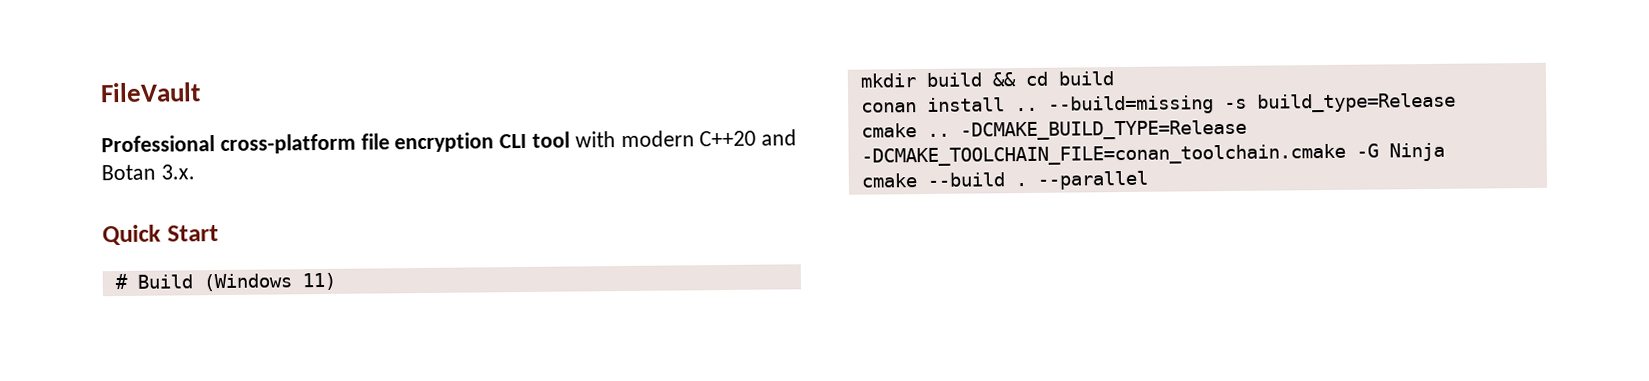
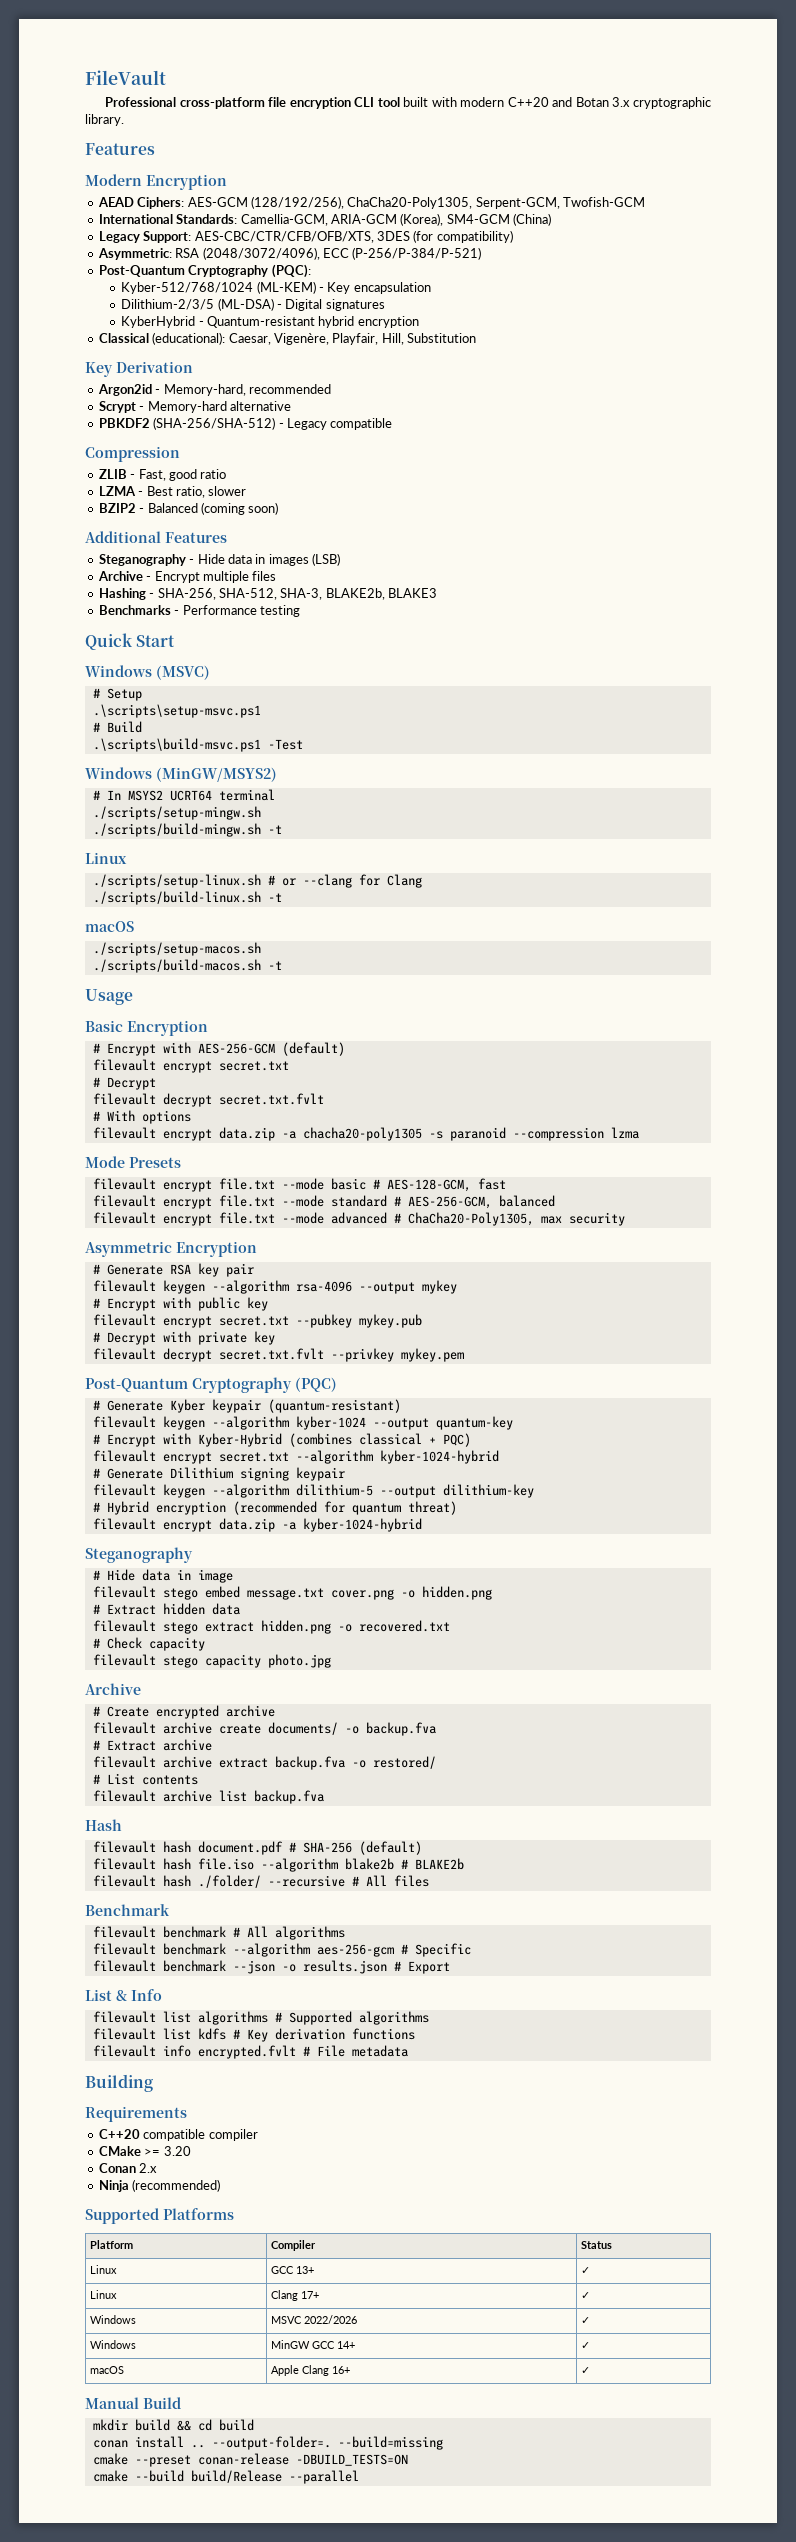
- Professional cross-platform file encryption CLI tool with modern C++20 and Botan 3.x.
+ Professional cross-platform file encryption CLI tool built with modern C++20 and Botan 3.x cryptographic library.
+ Features
+ Modern Encryption
+ AEAD Ciphers: AES-GCM (128/192/256), ChaCha20-Poly1305, Serpent-GCM, Twofish-GCM
+ International Standards: Camellia-GCM, ARIA-GCM (Korea), SM4-GCM (China)
+ Legacy Support: AES-CBC/CTR/CFB/OFB/XTS, 3DES (for compatibility)
+ Asymmetric: RSA (2048/3072/4096), ECC (P-256/P-384/P-521)
+ Post-Quantum Cryptography (PQC):
+ Kyber-512/768/1024 (ML-KEM) - Key encapsulation
+ Dilithium-2/3/5 (ML-DSA) - Digital signatures
+ KyberHybrid - Quantum-resistant hybrid encryption
+ Classical (educational): Caesar, Vigenère, Playfair, Hill, Substitution
+ Key Derivation
+ Argon2id - Memory-hard, recommended
+ Scrypt - Memory-hard alternative
+ PBKDF2 (SHA-256/SHA-512) - Legacy compatible
+ Compression
+ ZLIB - Fast, good ratio
+ LZMA - Best ratio, slower
+ BZIP2 - Balanced (coming soon)
+ Additional Features
+ Steganography - Hide data in images (LSB)
+ Archive - Encrypt multiple files
+ Hashing - SHA-256, SHA-512, SHA-3, BLAKE2b, BLAKE3
+ Benchmarks - Performance testing
  Quick Start
- # Build (Windows 11)
+ Windows (MSVC)
+ # Setup
+ .\scripts\setup-msvc.ps1
+ # Build
+ .\scripts\build-msvc.ps1 -Test
+ Windows (MinGW/MSYS2)
+ # In MSYS2 UCRT64 terminal
+ ./scripts/setup-mingw.sh
+ ./scripts/build-mingw.sh -t
+ Linux
+ ./scripts/setup-linux.sh # or --clang for Clang
+ ./scripts/build-linux.sh -t
+ macOS
+ ./scripts/setup-macos.sh
+ ./scripts/build-macos.sh -t
+ Usage
+ Basic Encryption
+ # Encrypt with AES-256-GCM (default)
+ filevault encrypt secret.txt
+ # Decrypt
+ filevault decrypt secret.txt.fvlt
+ # With options
+ filevault encrypt data.zip -a chacha20-poly1305 -s paranoid --compression lzma
+ Mode Presets
+ filevault encrypt file.txt --mode basic # AES-128-GCM, fast
+ filevault encrypt file.txt --mode standard # AES-256-GCM, balanced
+ filevault encrypt file.txt --mode advanced # ChaCha20-Poly1305, max security
+ Asymmetric Encryption
+ # Generate RSA key pair
+ filevault keygen --algorithm rsa-4096 --output mykey
+ # Encrypt with public key
+ filevault encrypt secret.txt --pubkey mykey.pub
+ # Decrypt with private key
+ filevault decrypt secret.txt.fvlt --privkey mykey.pem
+ Post-Quantum Cryptography (PQC)
+ # Generate Kyber keypair (quantum-resistant)
+ filevault keygen --algorithm kyber-1024 --output quantum-key
+ # Encrypt with Kyber-Hybrid (combines classical + PQC)
+ filevault encrypt secret.txt --algorithm kyber-1024-hybrid
+ # Generate Dilithium signing keypair
+ filevault keygen --algorithm dilithium-5 --output dilithium-key
+ # Hybrid encryption (recommended for quantum threat)
+ filevault encrypt data.zip -a kyber-1024-hybrid
+ Steganography
+ # Hide data in image
+ filevault stego embed message.txt cover.png -o hidden.png
+ # Extract hidden data
+ filevault stego extract hidden.png -o recovered.txt
+ # Check capacity
+ filevault stego capacity photo.jpg
+ Archive
+ # Create encrypted archive
+ filevault archive create documents/ -o backup.fva
+ # Extract archive
+ filevault archive extract backup.fva -o restored/
+ # List contents
+ filevault archive list backup.fva
+ Hash
+ filevault hash document.pdf # SHA-256 (default)
+ filevault hash file.iso --algorithm blake2b # BLAKE2b
+ filevault hash ./folder/ --recursive # All files
+ Benchmark
+ filevault benchmark # All algorithms
+ filevault benchmark --algorithm aes-256-gcm # Specific
+ filevault benchmark --json -o results.json # Export
+ List & Info
+ filevault list algorithms # Supported algorithms
+ filevault list kdfs # Key derivation functions
+ filevault info encrypted.fvlt # File metadata
+ Building
+ Requirements
+ C++20 compatible compiler
+ CMake >= 3.20
+ Conan 2.x
+ Ninja (recommended)
+ Supported Platforms
+ Platform | Compiler | Status
+ Linux | GCC 13+ | ✓
+ Linux | Clang 17+ | ✓
+ Windows | MSVC 2022/2026 | ✓
+ Windows | MinGW GCC 14+ | ✓
+ macOS | Apple Clang 16+ | ✓
+ Manual Build
+ --output-folder=.
- --build=missing -s build_type=Release
- cmake .. -DCMAKE_BUILD_TYPE=Release -DCMAKE_TOOLCHAIN_FILE=conan_toolchain.cmake -G Ninja
+ --build=missing
+ cmake --preset conan-release -DBUILD_TESTS=ON
- cmake --build . --parallel
+ cmake --build build/Release --parallel

